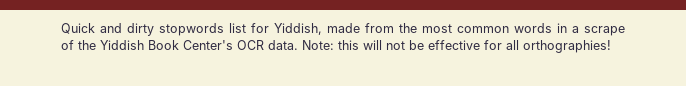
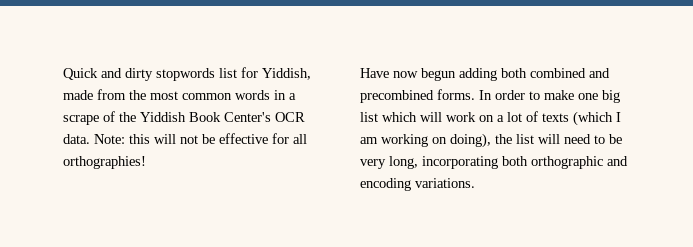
+ Have now begun adding both combined and precombined forms. In order to make one big list which will work on a lot of texts (which I am working on doing), the list will need to be very long, incorporating both orthographic and encoding variations.

